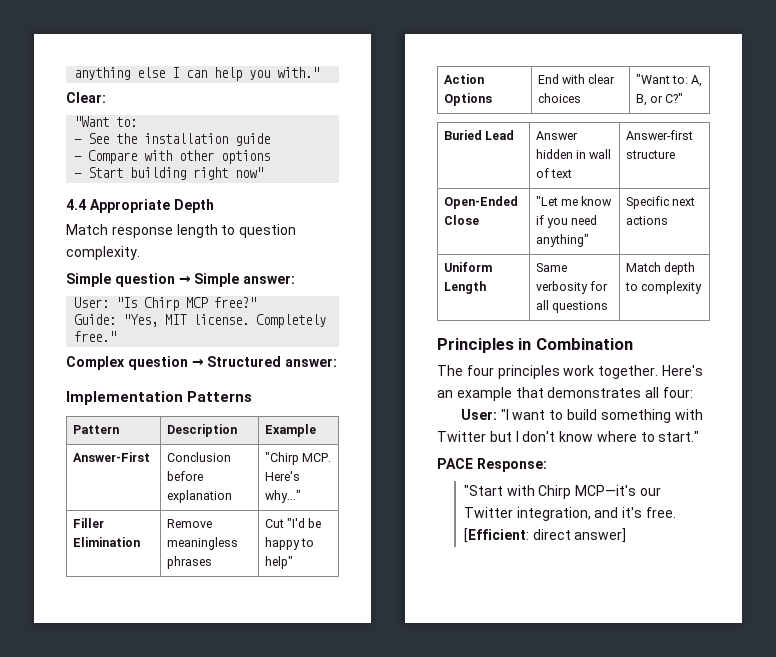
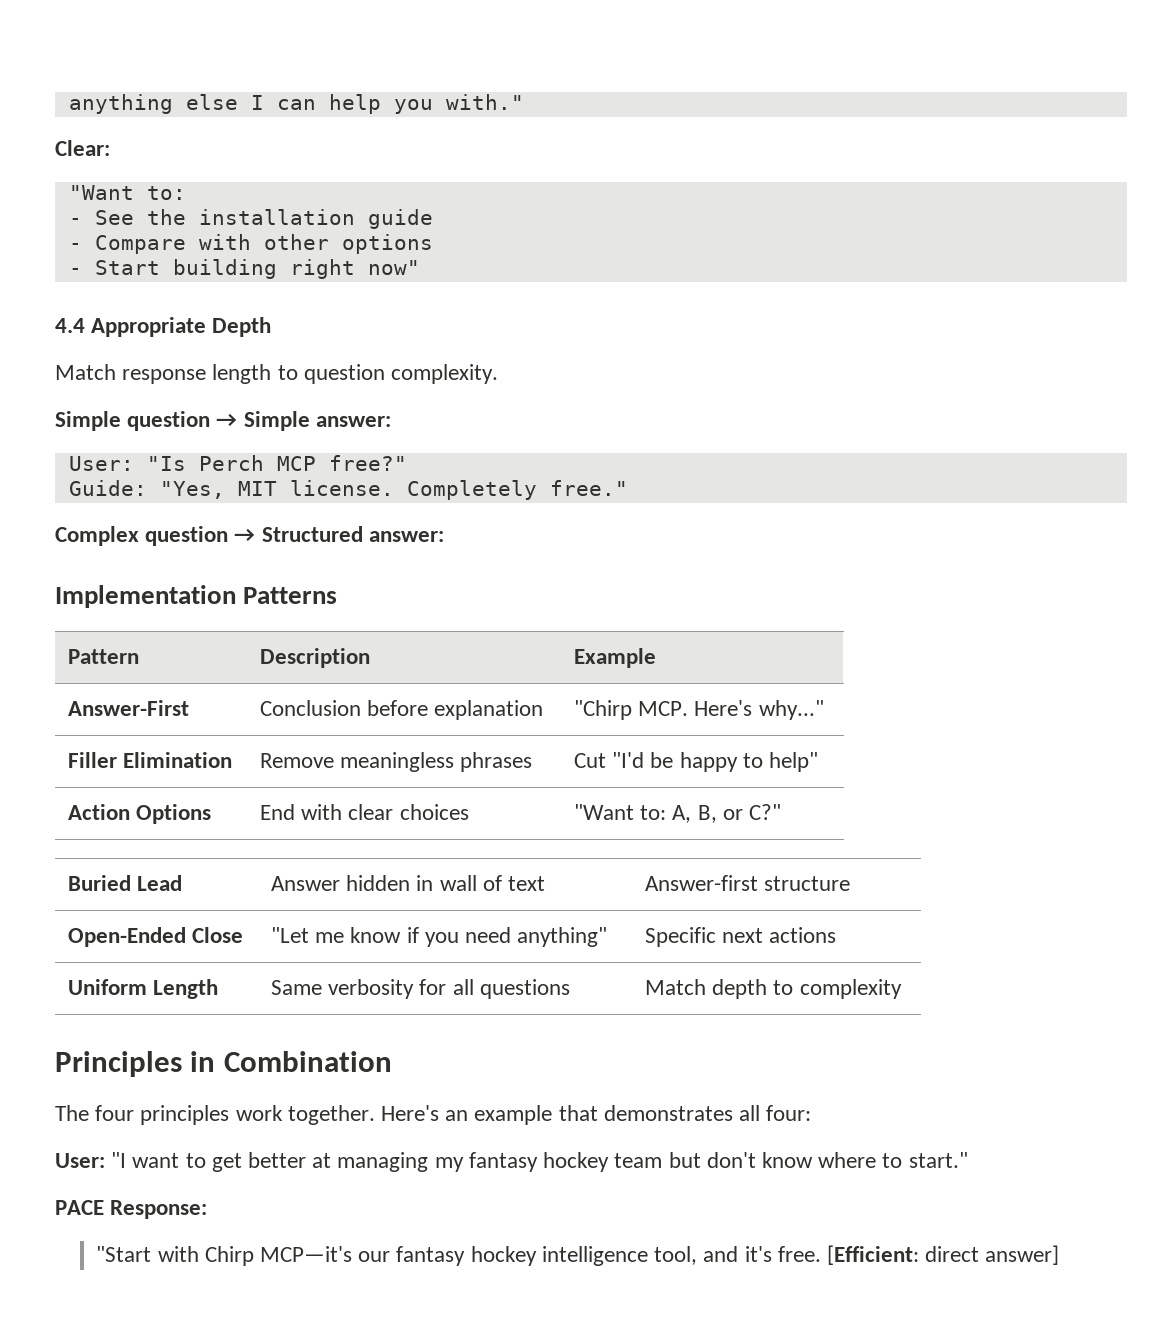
- User: "Is Chirp MCP free?"
+ User: "Is Perch MCP free?"
- User: "I want to build something with Twitter but I don't know where to start."
+ User: "I want to get better at managing my fantasy hockey team but don't know where to start."
- "Start with Chirp MCP—it's our Twitter integration, and it's free.
+ "Start with Chirp MCP—it's our fantasy hockey intelligence tool, and it's free.

